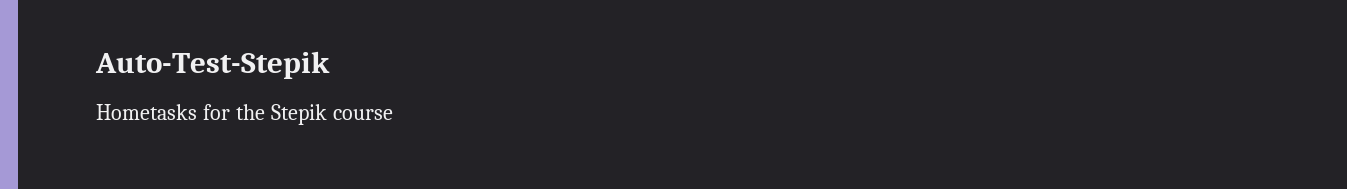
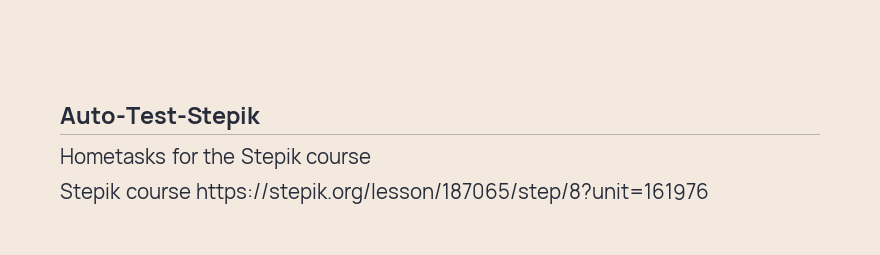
+ Stepik course https://stepik.org/lesson/187065/step/8?unit=161976

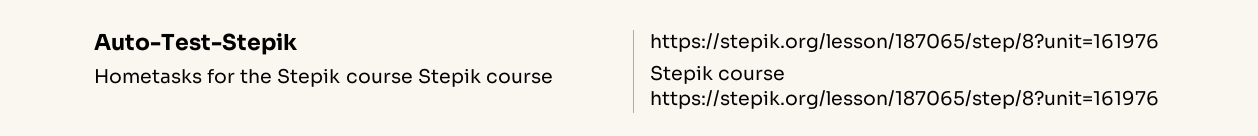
- Hometasks for the Stepik course
+ Hometasks for the Stepik course Stepik course https://stepik.org/lesson/187065/step/8?unit=161976

